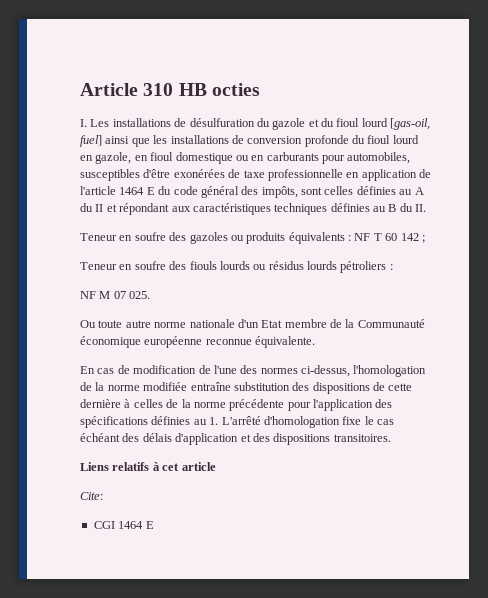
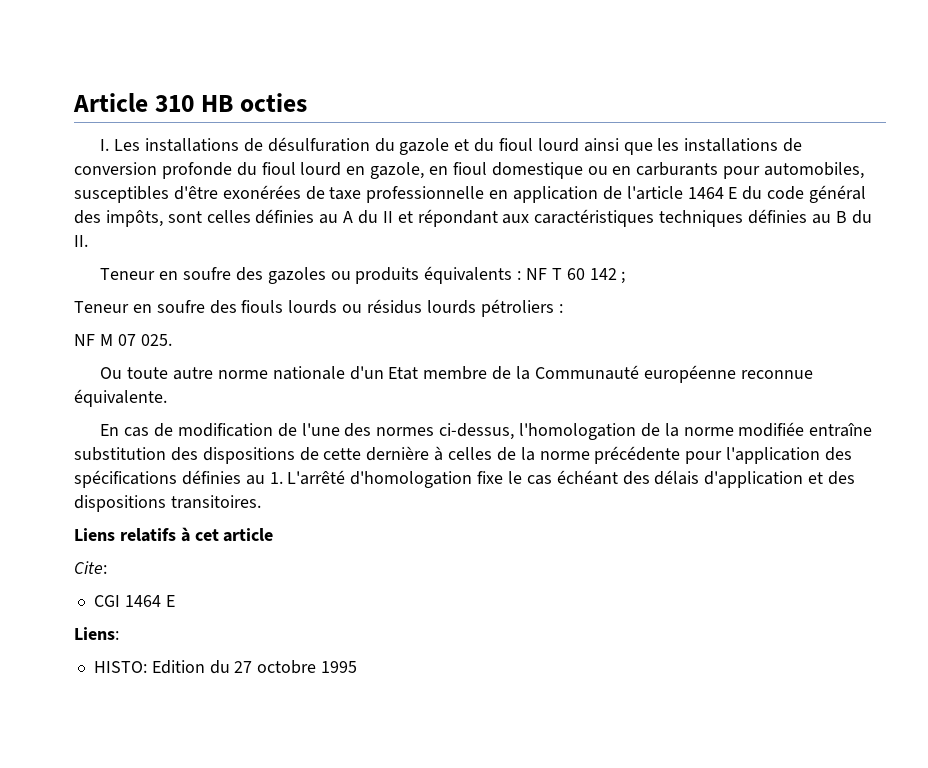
- I. Les installations de désulfuration du gazole et du fioul lourd [gas-oil, fuel] ainsi que les installations de conversion profonde du fioul lourd en gazole, en fioul domestique ou en carburants pour automobiles, susceptibles d'être exonérées de taxe professionnelle en application de l'article 1464 E du code général des impôts, sont celles définies au A du II et répondant aux caractéristiques techniques définies au B du II.
+ I. Les installations de désulfuration du gazole et du fioul lourd ainsi que les installations de conversion profonde du fioul lourd en gazole, en fioul domestique ou en carburants pour automobiles, susceptibles d'être exonérées de taxe professionnelle en application de l'article 1464 E du code général des impôts, sont celles définies au A du II et répondant aux caractéristiques techniques définies au B du II.
- Ou toute autre norme nationale d'un Etat membre de la Communauté économique européenne reconnue équivalente.
+ Ou toute autre norme nationale d'un Etat membre de la Communauté européenne reconnue équivalente.
+ Liens:
+ HISTO: Edition du 27 octobre 1995

